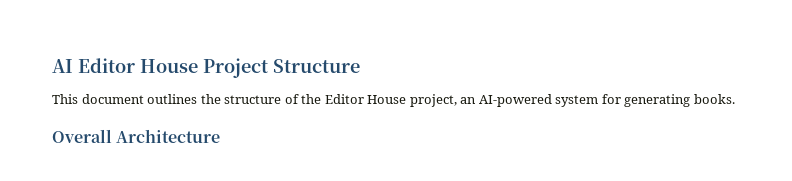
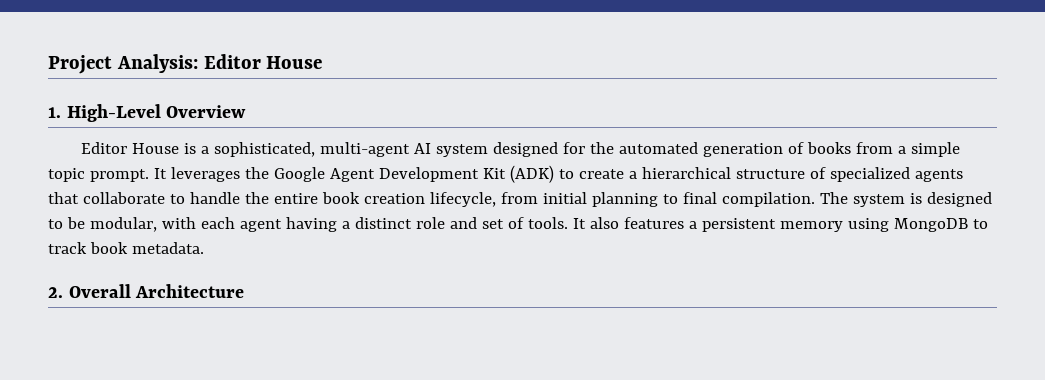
- AI Editor House Project Structure
- This document outlines the structure of the Editor House project, an AI-powered system for generating books.
- Overall Architecture
+ Project Analysis: Editor House
+ 1. High-Level Overview
+ Editor House is a sophisticated, multi-agent AI system designed for the automated generation of books from a simple topic prompt. It leverages the Google Agent Development Kit (ADK) to create a hierarchical structure of specialized agents that collaborate to handle the entire book creation lifecycle, from initial planning to final compilation. The system is designed to be modular, with each agent having a distinct role and set of tools. It also features a persistent memory using MongoDB to track book metadata.
+ 2. Overall Architecture

